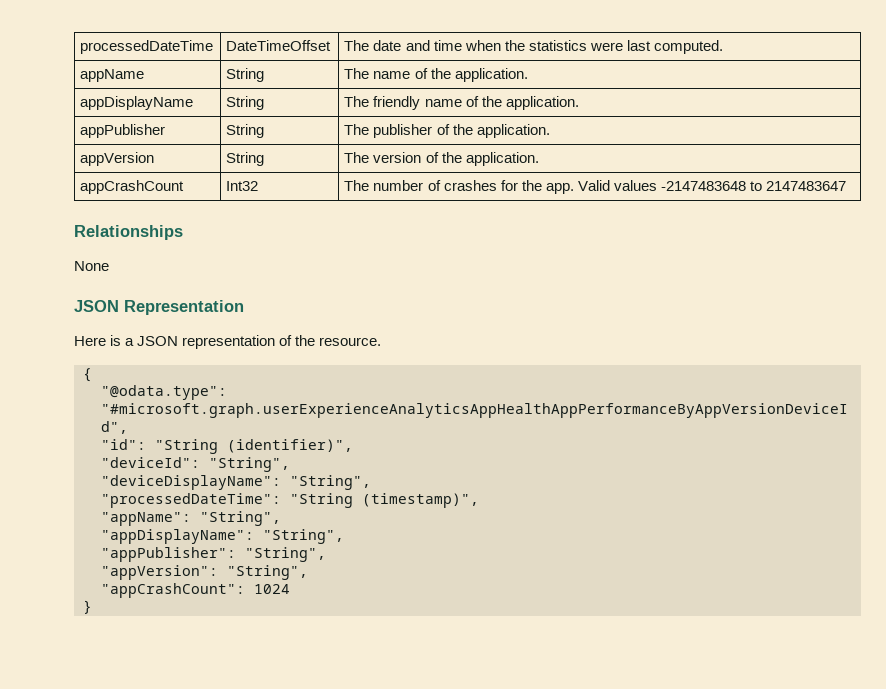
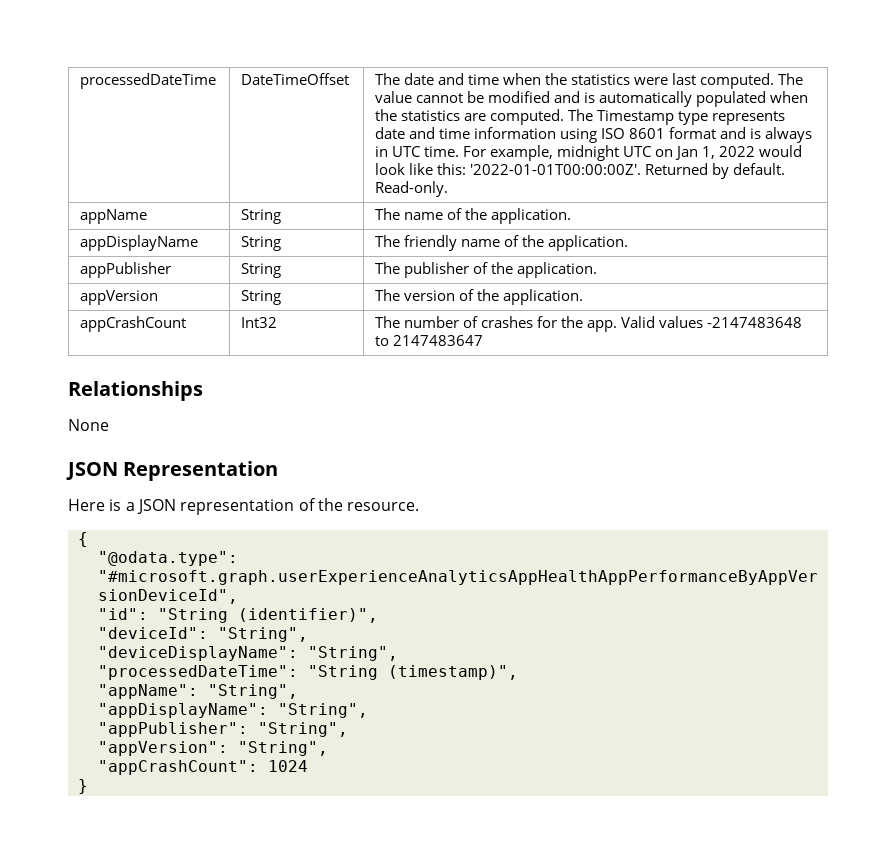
+ The value cannot be modified and is automatically populated when the statistics are computed. The Timestamp type represents date and time information using ISO 8601 format and is always in UTC time. For example, midnight UTC on Jan 1, 2022 would look like this: '2022-01-01T00:00:00Z'. Returned by default. Read-only.

